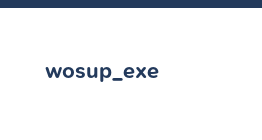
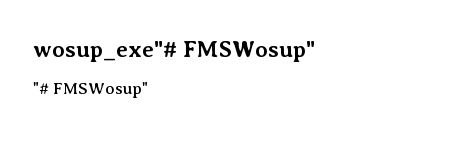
- wosup_exe
+ wosup_exe"# FMSWosup"
+ "# FMSWosup"

